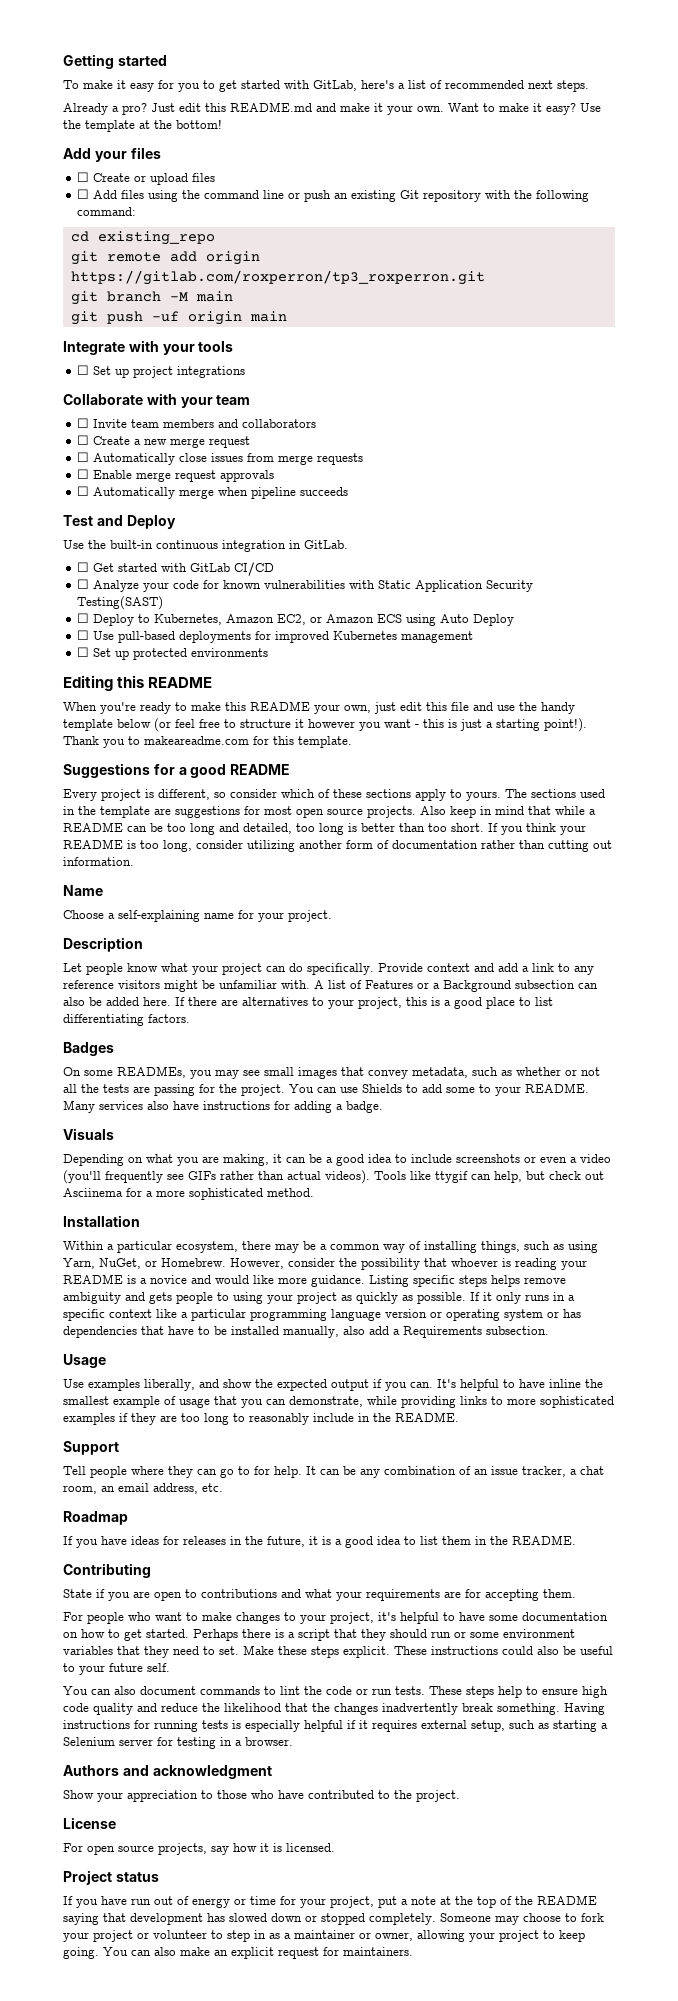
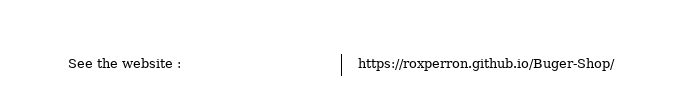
- Getting started
- To make it easy for you to get started with GitLab, here's a list of recommended next steps.
- Already a pro? Just edit this README.md and make it your own. Want to make it easy? Use the template at the bottom!
- Add your files
- ☐ Create or upload files
- ☐ Add files using the command line or push an existing Git repository with the following command:
- cd existing_repo
- git remote add origin https://gitlab.com/roxperron/tp3_roxperron.git
- git branch -M main
- git push -uf origin main
- Integrate with your tools
- ☐ Set up project integrations
- Collaborate with your team
- ☐ Invite team members and collaborators
- ☐ Create a new merge request
- ☐ Automatically close issues from merge requests
- ☐ Enable merge request approvals
- ☐ Automatically merge when pipeline succeeds
- Test and Deploy
- Use the built-in continuous integration in GitLab.
- ☐ Get started with GitLab CI/CD
- ☐ Analyze your code for known vulnerabilities with Static Application Security Testing(SAST)
- ☐ Deploy to Kubernetes, Amazon EC2, or Amazon ECS using Auto Deploy
- ☐ Use pull-based deployments for improved Kubernetes management
- ☐ Set up protected environments
- Editing this README
- When you're ready to make this README your own, just edit this file and use the handy template below (or feel free to structure it however you want - this is just a starting point!). Thank you to makeareadme.com for this template.
- Suggestions for a good README
- Every project is different, so consider which of these sections apply to yours. The sections used in the template are suggestions for most open source projects. Also keep in mind that while a README can be too long and detailed, too long is better than too short. If you think your README is too long, consider utilizing another form of documentation rather than cutting out information.
- Name
- Choose a self-explaining name for your project.
- Description
- Let people know what your project can do specifically. Provide context and add a link to any reference visitors might be unfamiliar with. A list of Features or a Background subsection can also be added here. If there are alternatives to your project, this is a good place to list differentiating factors.
- Badges
- On some READMEs, you may see small images that convey metadata, such as whether or not all the tests are passing for the project. You can use Shields to add some to your README. Many services also have instructions for adding a badge.
- Visuals
- Depending on what you are making, it can be a good idea to include screenshots or even a video (you'll frequently see GIFs rather than actual videos). Tools like ttygif can help, but check out Asciinema for a more sophisticated method.
- Installation
- Within a particular ecosystem, there may be a common way of installing things, such as using Yarn, NuGet, or Homebrew. However, consider the possibility that whoever is reading your README is a novice and would like more guidance. Listing specific steps helps remove ambiguity and gets people to using your project as quickly as possible. If it only runs in a specific context like a particular programming language version or operating system or has dependencies that have to be installed manually, also add a Requirements subsection.
- Usage
- Use examples liberally, and show the expected output if you can. It's helpful to have inline the smallest example of usage that you can demonstrate, while providing links to more sophisticated examples if they are too long to reasonably include in the README.
- Support
- Tell people where they can go to for help. It can be any combination of an issue tracker, a chat room, an email address, etc.
- Roadmap
- If you have ideas for releases in the future, it is a good idea to list them in the README.
- Contributing
- State if you are open to contributions and what your requirements are for accepting them.
- For people who want to make changes to your project, it's helpful to have some documentation on how to get started. Perhaps there is a script that they should run or some environment variables that they need to set. Make these steps explicit. These instructions could also be useful to your future self.
- You can also document commands to lint the code or run tests. These steps help to ensure high code quality and reduce the likelihood that the changes inadvertently break something. Having instructions for running tests is especially helpful if it requires external setup, such as starting a Selenium server for testing in a browser.
- Authors and acknowledgment
- Show your appreciation to those who have contributed to the project.
- License
- For open source projects, say how it is licensed.
- Project status
- If you have run out of energy or time for your project, put a note at the top of the README saying that development has slowed down or stopped completely. Someone may choose to fork your project or volunteer to step in as a maintainer or owner, allowing your project to keep going. You can also make an explicit request for maintainers.
+ See the website : https://roxperron.github.io/Buger-Shop/

